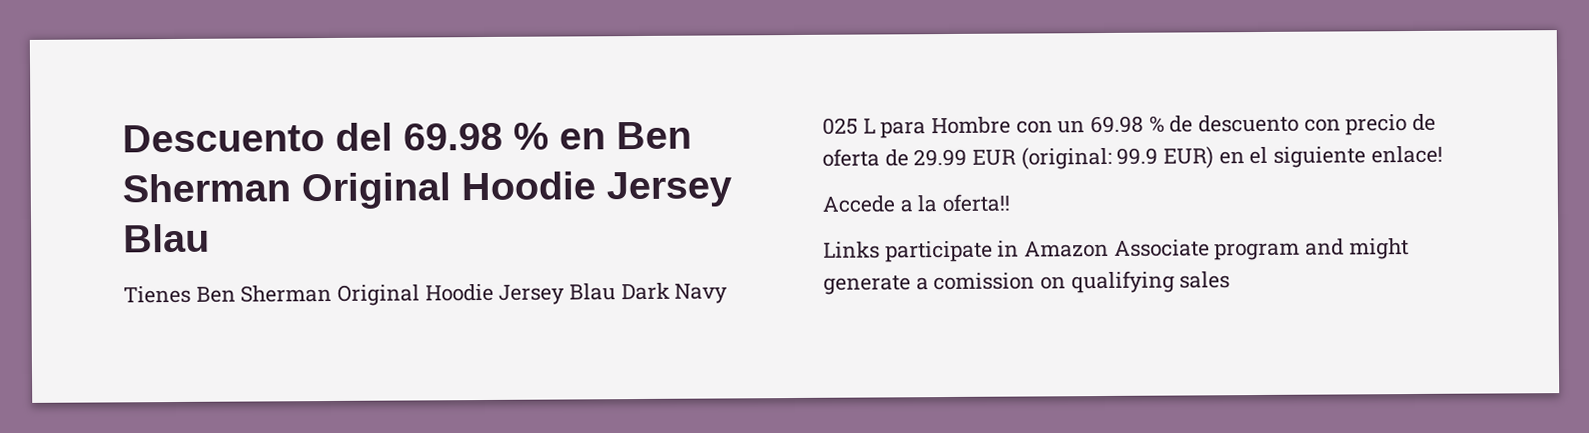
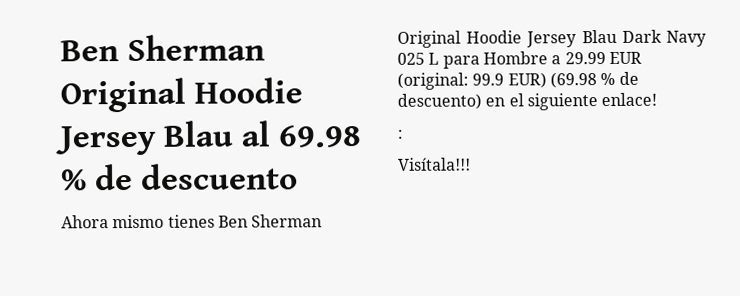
- Descuento del 69.98 % en Ben Sherman Original Hoodie Jersey Blau
- Tienes Ben Sherman Original Hoodie Jersey Blau Dark Navy 025 L para Hombre con un 69.98 % de descuento con precio de oferta de 29.99 EUR (original: 99.9 EUR) en el siguiente enlace!
+ Ben Sherman Original Hoodie Jersey Blau al 69.98 % de descuento
+ Ahora mismo tienes Ben Sherman Original Hoodie Jersey Blau Dark Navy 025 L para Hombre a 29.99 EUR (original: 99.9 EUR) (69.98 % de descuento) en el siguiente enlace!
- Accede a la oferta!!
- Links participate in Amazon Associate program and might generate a comission on qualifying sales
+ :
+ Visítala!!!

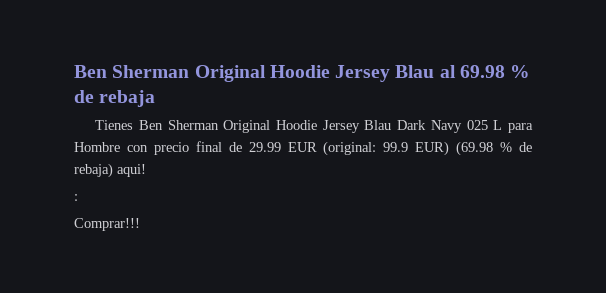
- Ben Sherman Original Hoodie Jersey Blau al 69.98 % de descuento
- Ahora mismo tienes Ben Sherman Original Hoodie Jersey Blau Dark Navy 025 L para Hombre a 29.99 EUR (original: 99.9 EUR) (69.98 % de descuento) en el siguiente enlace!
+ Ben Sherman Original Hoodie Jersey Blau al 69.98 % de rebaja
+ Tienes Ben Sherman Original Hoodie Jersey Blau Dark Navy 025 L para Hombre con precio final de 29.99 EUR (original: 99.9 EUR) (69.98 % de rebaja) aqui!
- Visítala!!!
+ Comprar!!!

